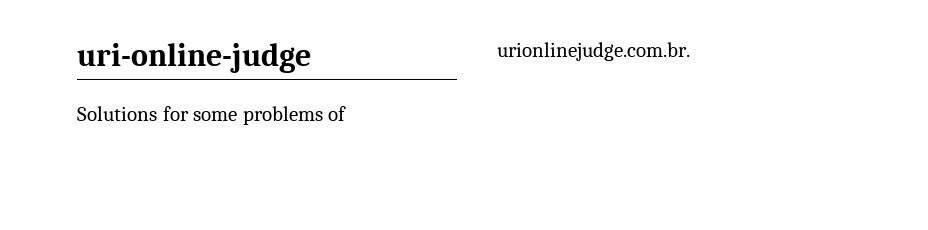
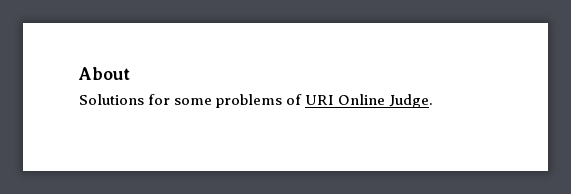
- uri-online-judge
+ About
- Solutions for some problems of urionlinejudge.com.br.
+ Solutions for some problems of URI Online Judge.

